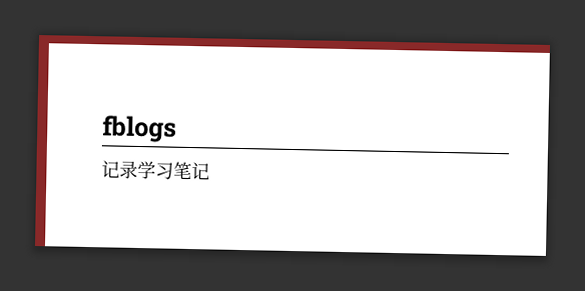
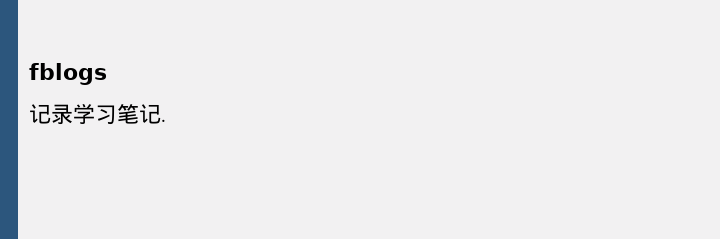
- 记录学习笔记
+ 记录学习笔记.

